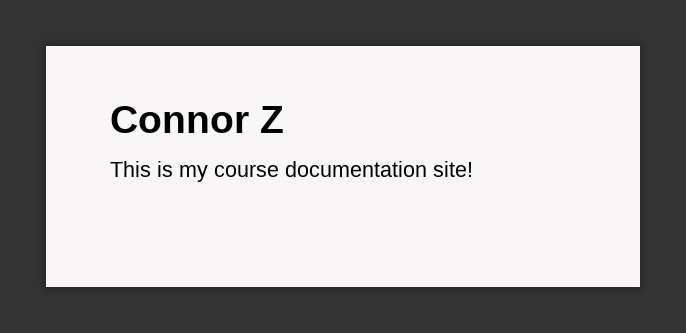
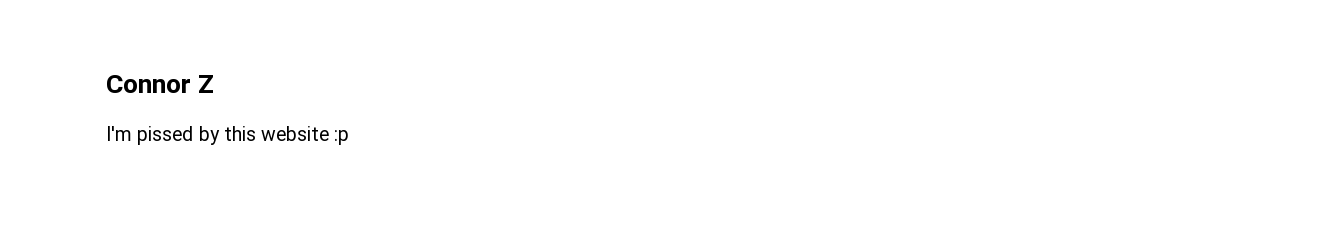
- This is my course documentation site!
+ I'm pissed by this website :p

